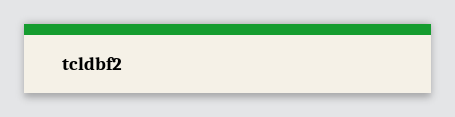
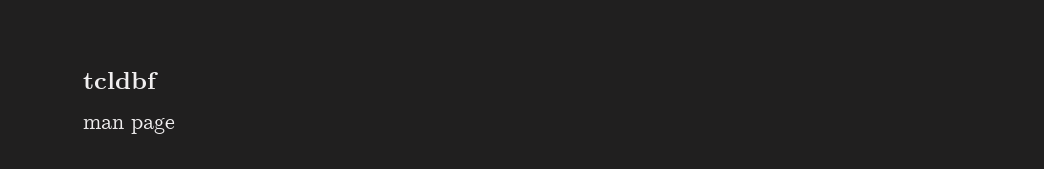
- tcldbf2
+ tcldbf
+ man page

